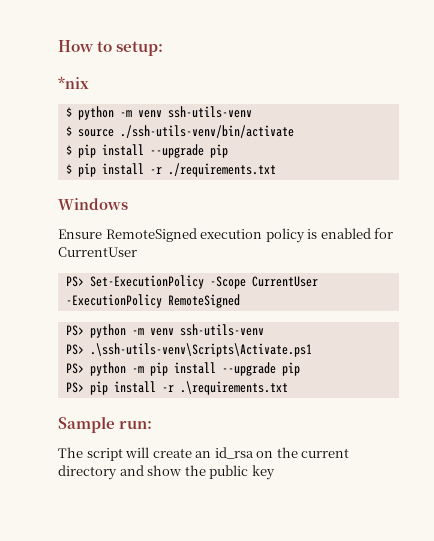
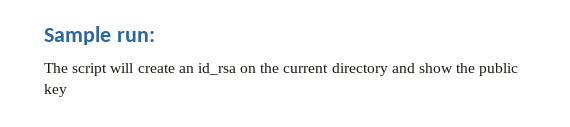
- How to setup:
- *nix
- $ python -m venv ssh-utils-venv
- $ source ./ssh-utils-venv/bin/activate
- $ pip install --upgrade pip
- $ pip install -r ./requirements.txt
- Windows
- Ensure RemoteSigned execution policy is enabled for CurrentUser
- PS> Set-ExecutionPolicy -Scope CurrentUser -ExecutionPolicy RemoteSigned
- PS> python -m venv ssh-utils-venv
- PS> .\ssh-utils-venv\Scripts\Activate.ps1
- PS> python -m pip install --upgrade pip
- PS> pip install -r .\requirements.txt

